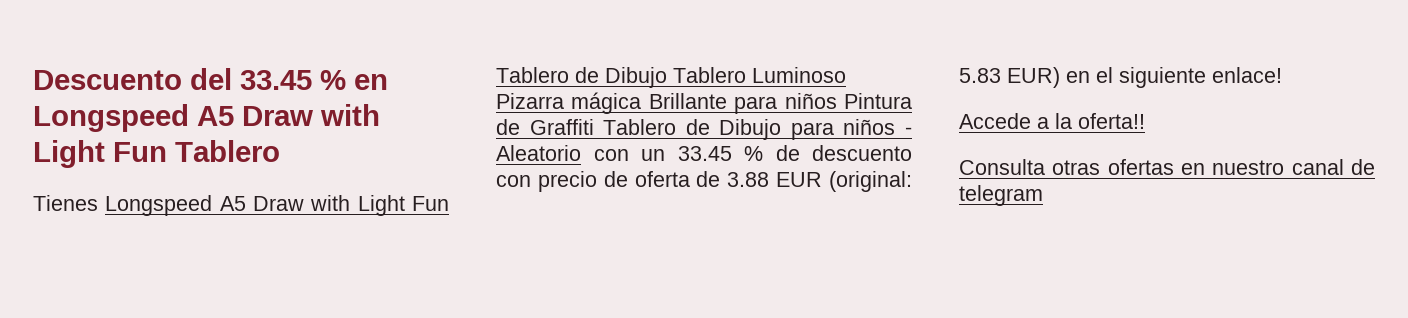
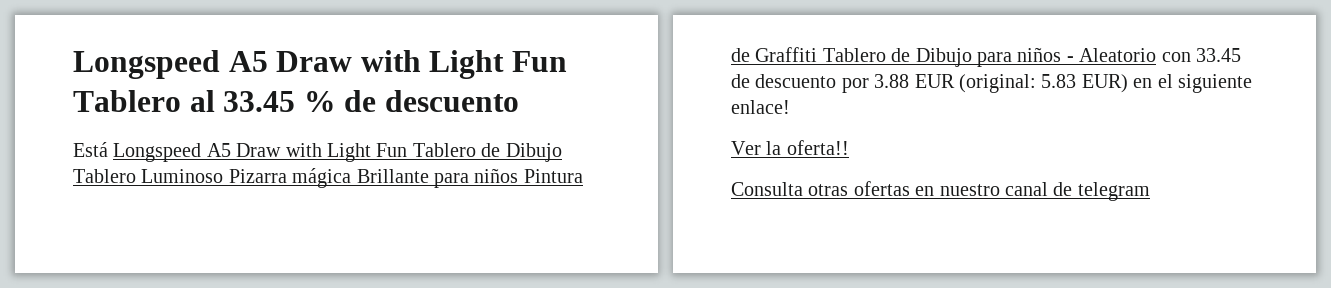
- Descuento del 33.45 % en Longspeed A5 Draw with Light Fun Tablero
- Tienes Longspeed A5 Draw with Light Fun Tablero de Dibujo Tablero Luminoso Pizarra mágica Brillante para niños Pintura de Graffiti Tablero de Dibujo para niños - Aleatorio con un 33.45 % de descuento con precio de oferta de 3.88 EUR (original: 5.83 EUR) en el siguiente enlace!
+ Longspeed A5 Draw with Light Fun Tablero al 33.45 % de descuento
+ Está Longspeed A5 Draw with Light Fun Tablero de Dibujo Tablero Luminoso Pizarra mágica Brillante para niños Pintura de Graffiti Tablero de Dibujo para niños - Aleatorio con 33.45 de descuento por 3.88 EUR (original: 5.83 EUR) en el siguiente enlace!
- Accede a la oferta!!
+ Ver la oferta!!

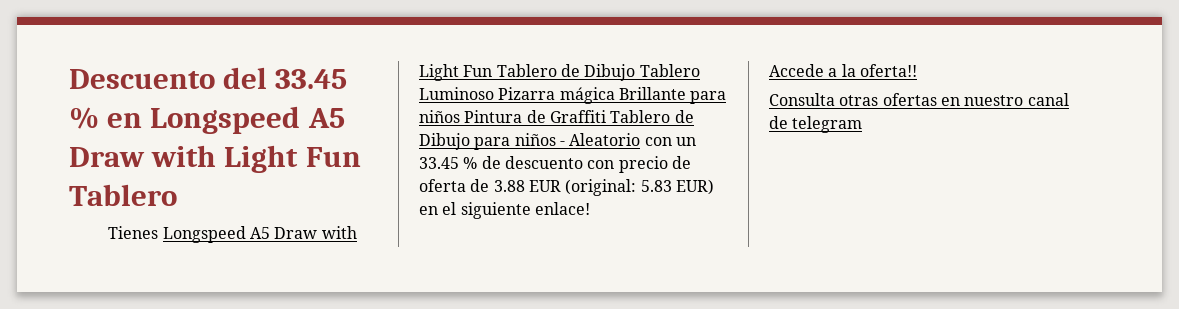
- Longspeed A5 Draw with Light Fun Tablero al 33.45 % de descuento
- Está Longspeed A5 Draw with Light Fun Tablero de Dibujo Tablero Luminoso Pizarra mágica Brillante para niños Pintura de Graffiti Tablero de Dibujo para niños - Aleatorio con 33.45 de descuento por 3.88 EUR (original: 5.83 EUR) en el siguiente enlace!
+ Descuento del 33.45 % en Longspeed A5 Draw with Light Fun Tablero
+ Tienes Longspeed A5 Draw with Light Fun Tablero de Dibujo Tablero Luminoso Pizarra mágica Brillante para niños Pintura de Graffiti Tablero de Dibujo para niños - Aleatorio con un 33.45 % de descuento con precio de oferta de 3.88 EUR (original: 5.83 EUR) en el siguiente enlace!
- Ver la oferta!!
+ Accede a la oferta!!

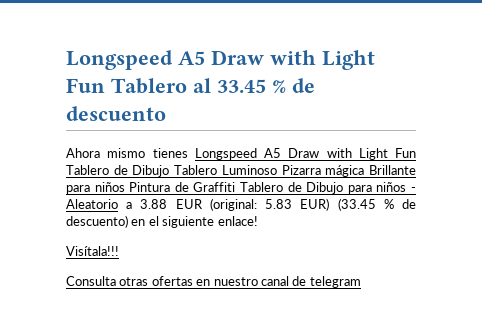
- Descuento del 33.45 % en Longspeed A5 Draw with Light Fun Tablero
- Tienes Longspeed A5 Draw with Light Fun Tablero de Dibujo Tablero Luminoso Pizarra mágica Brillante para niños Pintura de Graffiti Tablero de Dibujo para niños - Aleatorio con un 33.45 % de descuento con precio de oferta de 3.88 EUR (original: 5.83 EUR) en el siguiente enlace!
+ Longspeed A5 Draw with Light Fun Tablero al 33.45 % de descuento
+ Ahora mismo tienes Longspeed A5 Draw with Light Fun Tablero de Dibujo Tablero Luminoso Pizarra mágica Brillante para niños Pintura de Graffiti Tablero de Dibujo para niños - Aleatorio a 3.88 EUR (original: 5.83 EUR) (33.45 % de descuento) en el siguiente enlace!
- Accede a la oferta!!
+ Visítala!!!

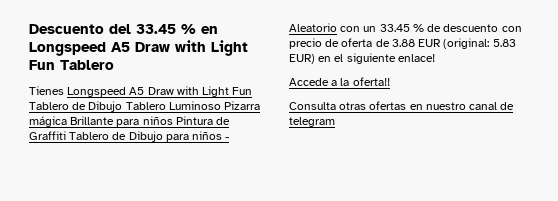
- Longspeed A5 Draw with Light Fun Tablero al 33.45 % de descuento
- Ahora mismo tienes Longspeed A5 Draw with Light Fun Tablero de Dibujo Tablero Luminoso Pizarra mágica Brillante para niños Pintura de Graffiti Tablero de Dibujo para niños - Aleatorio a 3.88 EUR (original: 5.83 EUR) (33.45 % de descuento) en el siguiente enlace!
+ Descuento del 33.45 % en Longspeed A5 Draw with Light Fun Tablero
+ Tienes Longspeed A5 Draw with Light Fun Tablero de Dibujo Tablero Luminoso Pizarra mágica Brillante para niños Pintura de Graffiti Tablero de Dibujo para niños - Aleatorio con un 33.45 % de descuento con precio de oferta de 3.88 EUR (original: 5.83 EUR) en el siguiente enlace!
- Visítala!!!
+ Accede a la oferta!!

